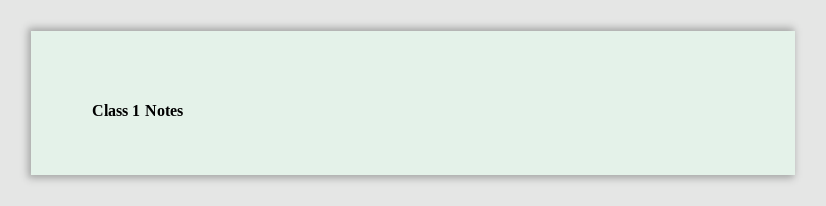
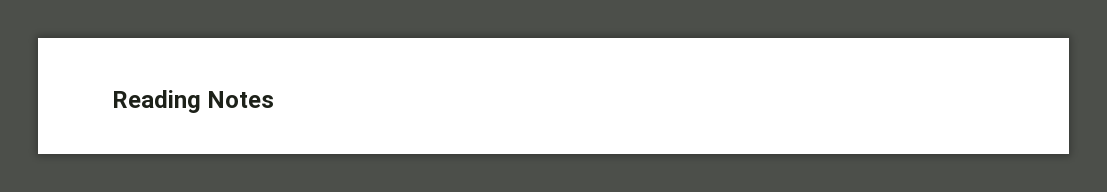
- Class 1 Notes
+ Reading Notes

